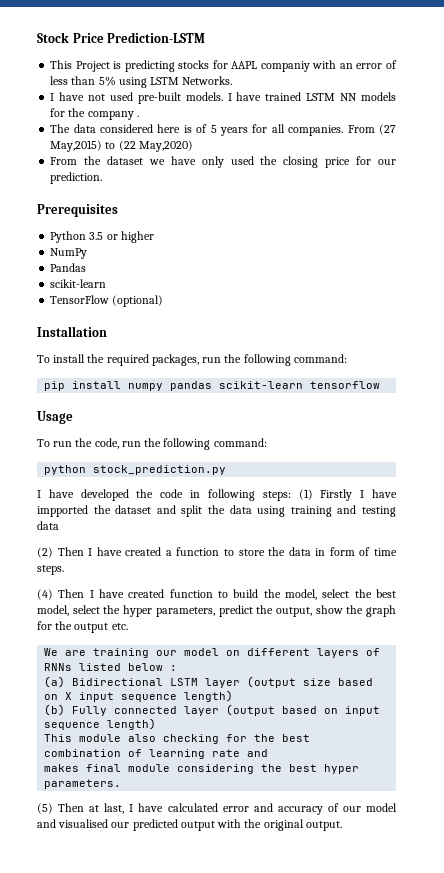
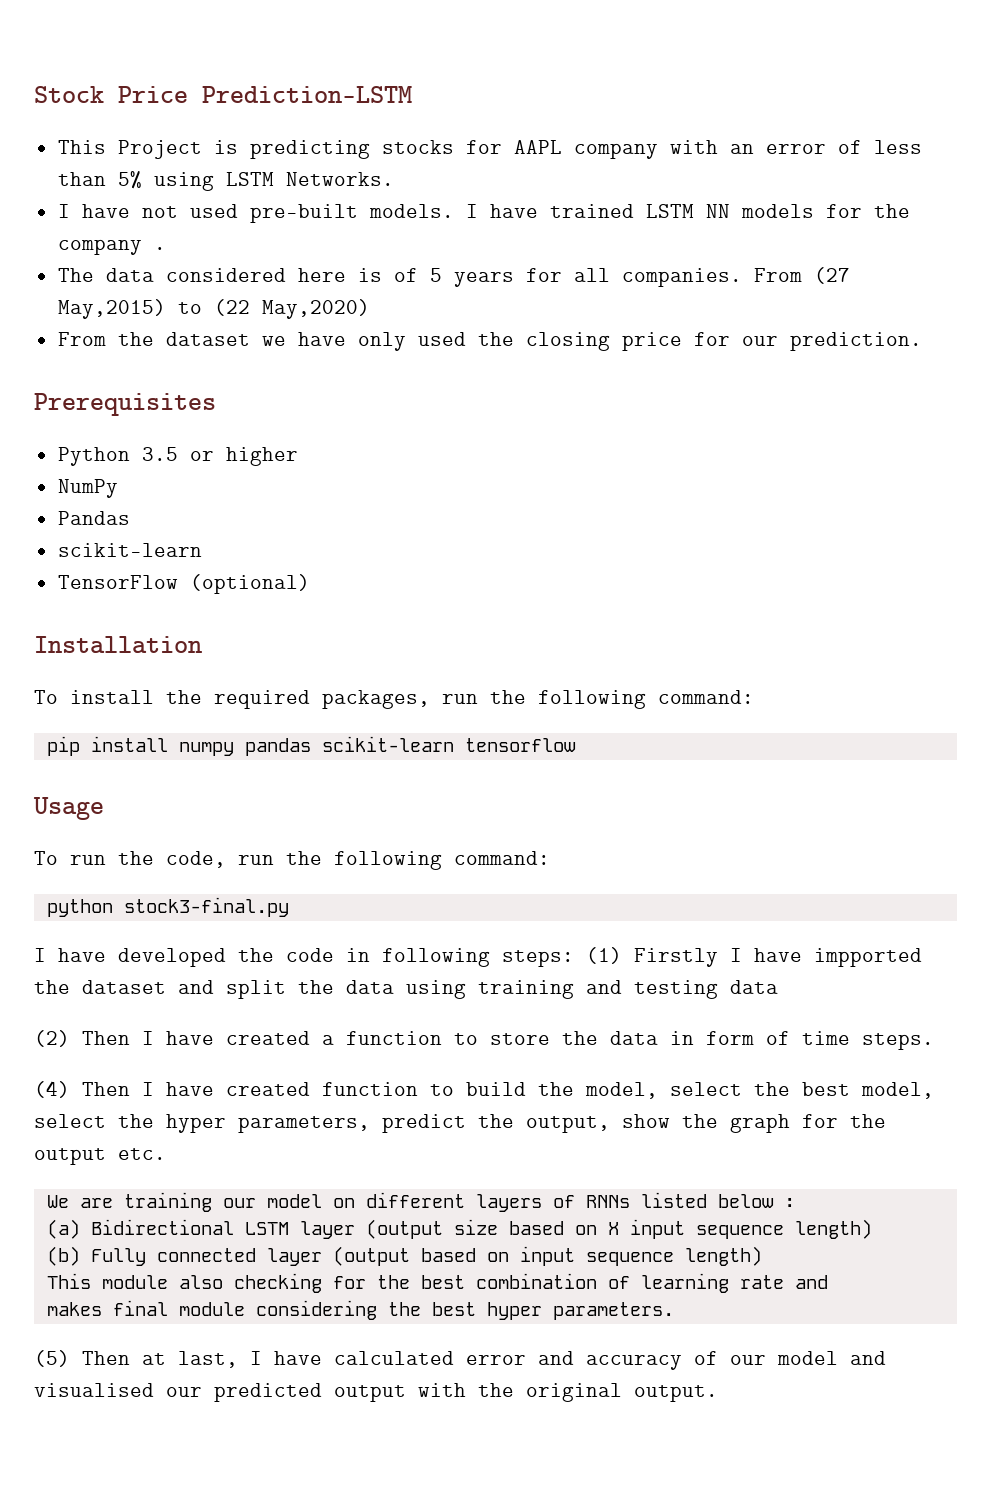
- This Project is predicting stocks for AAPL companiy with an error of less than 5% using LSTM Networks.
+ This Project is predicting stocks for AAPL company with an error of less than 5% using LSTM Networks.
- python stock_prediction.py
+ python stock3-final.py

